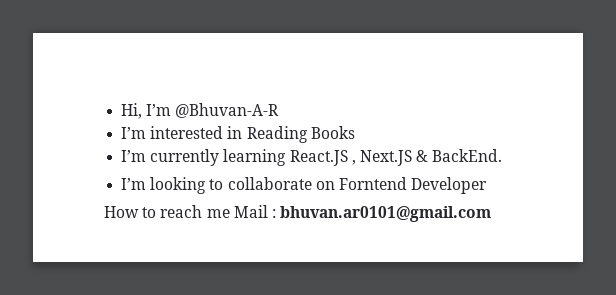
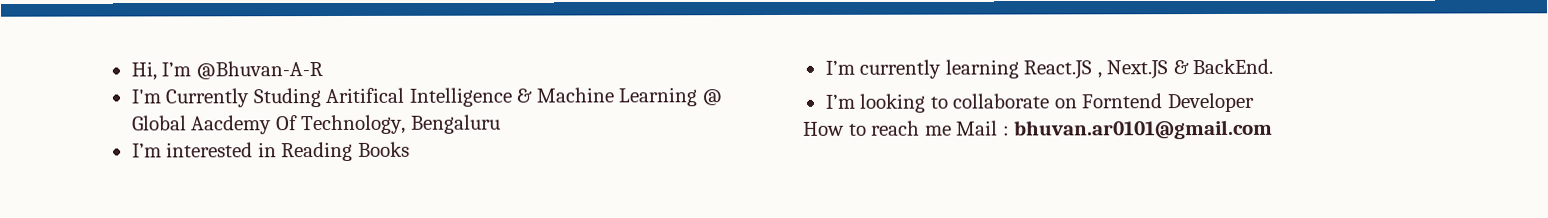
+ I'm Currently Studing Aritifical Intelligence & Machine Learning @ Global Aacdemy Of Technology, Bengaluru

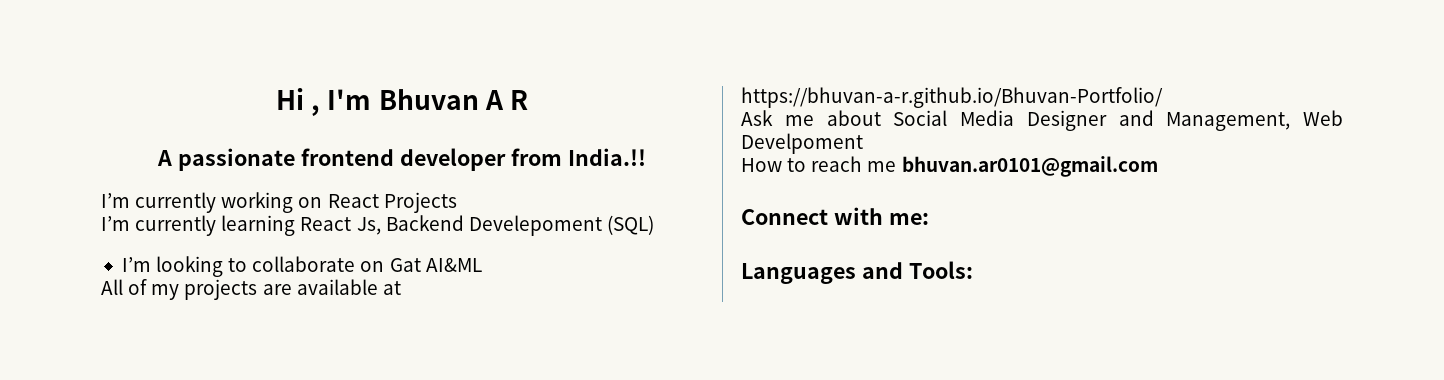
- Hi, I’m @Bhuvan-A-R
- I'm Currently Studing Aritifical Intelligence & Machine Learning @ Global Aacdemy Of Technology, Bengaluru
- I’m interested in Reading Books
- I’m currently learning React.JS , Next.JS & BackEnd.
+ Hi , I'm Bhuvan A R
+ A passionate frontend developer from India.!!
+ I’m currently working on React Projects
+ I’m currently learning React Js, Backend Develepoment (SQL)
- I’m looking to collaborate on Forntend Developer
+ I’m looking to collaborate on Gat AI&ML
+ All of my projects are available at https://bhuvan-a-r.github.io/Bhuvan-Portfolio/
+ Ask me about Social Media Designer and Management, Web Develpoment
- How to reach me Mail : bhuvan.ar0101@gmail.com
+ How to reach me bhuvan.ar0101@gmail.com
+ Connect with me:
+ Languages and Tools:

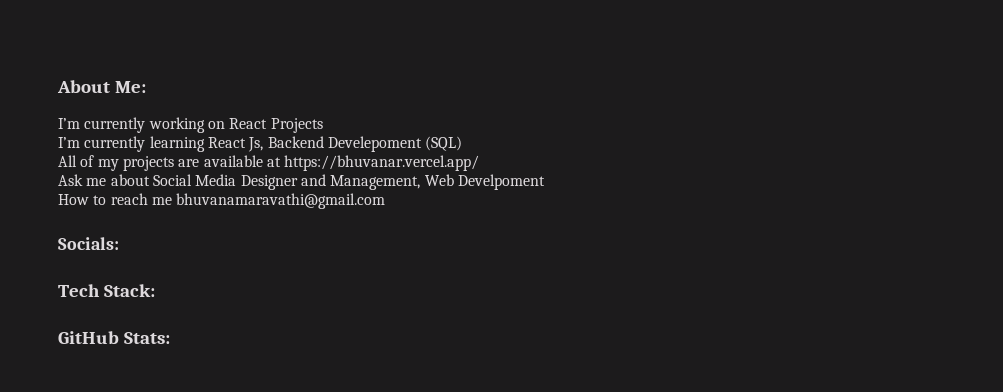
- Hi , I'm Bhuvan A R
- A passionate frontend developer from India.!!
+ About Me:
- I’m looking to collaborate on Gat AI&ML
- All of my projects are available at https://bhuvan-a-r.github.io/Bhuvan-Portfolio/
+ All of my projects are available at https://bhuvanar.vercel.app/
- How to reach me bhuvan.ar0101@gmail.com
- Connect with me:
- Languages and Tools:
+ How to reach me bhuvanamaravathi@gmail.com
+ Socials:
+ Tech Stack:
+ GitHub Stats:

